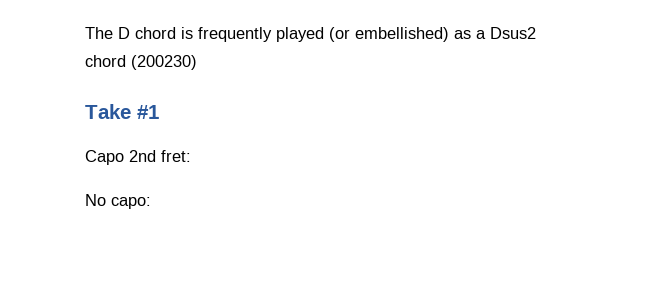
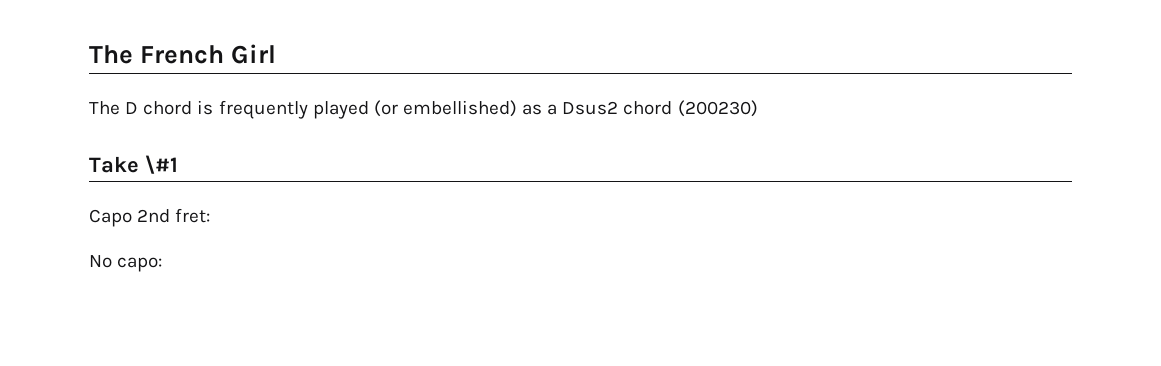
+ The French Girl
- Take #1
+ Take \#1

